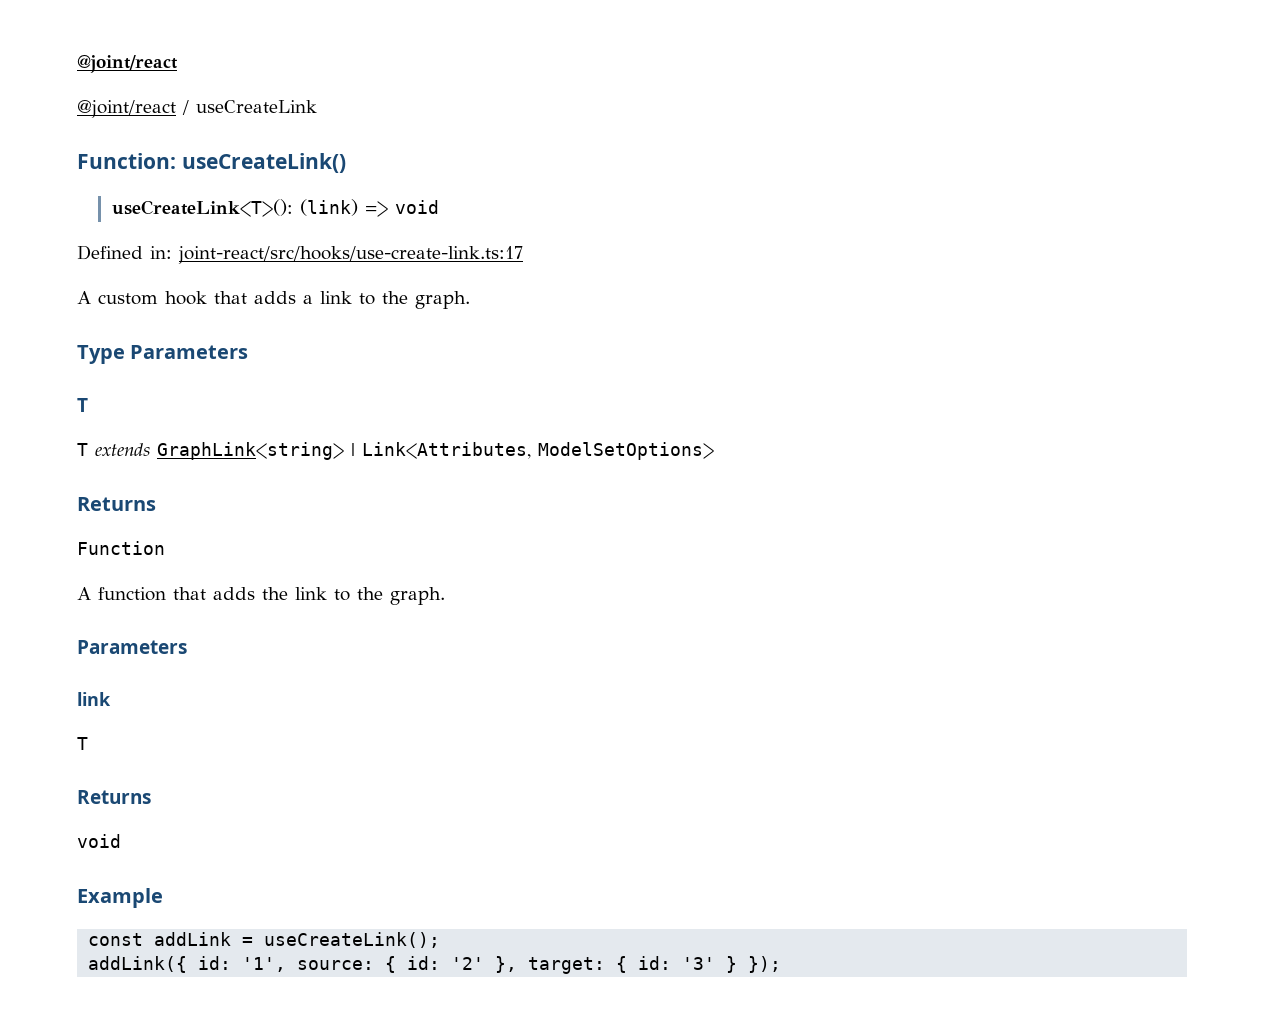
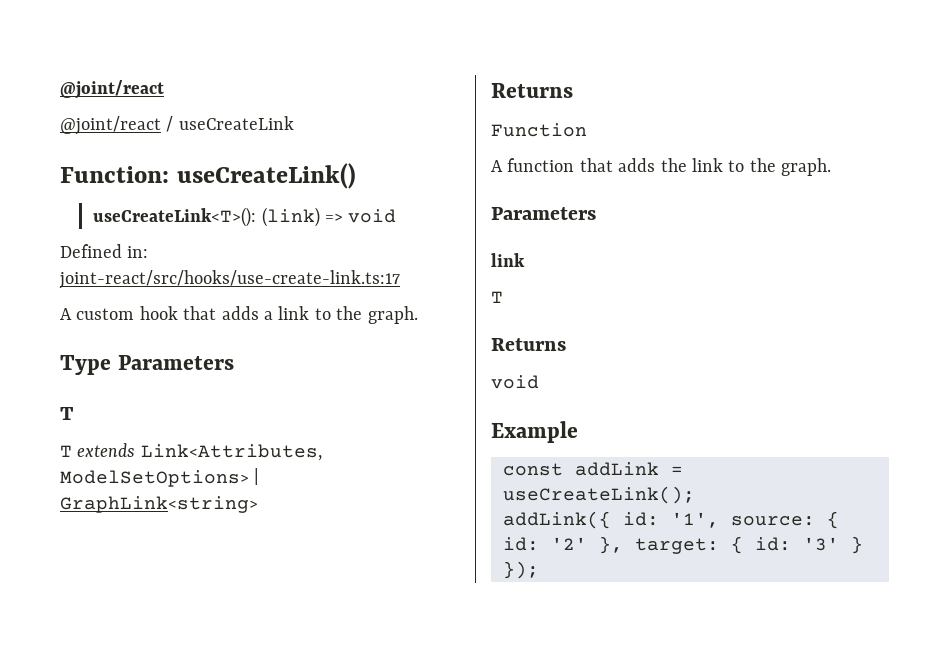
- T extends GraphLink<string> | Link<Attributes, ModelSetOptions>
+ T extends Link<Attributes, ModelSetOptions> | GraphLink<string>

